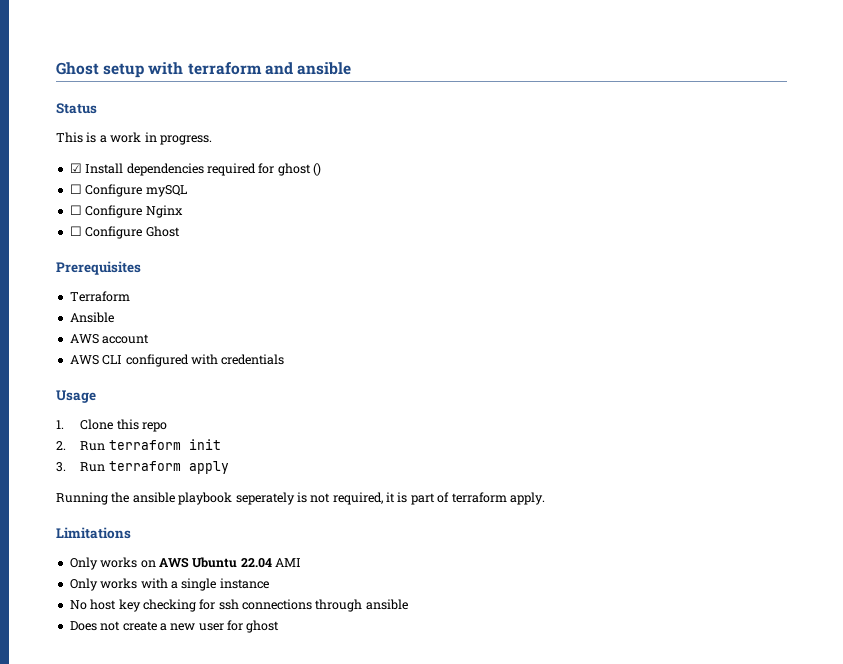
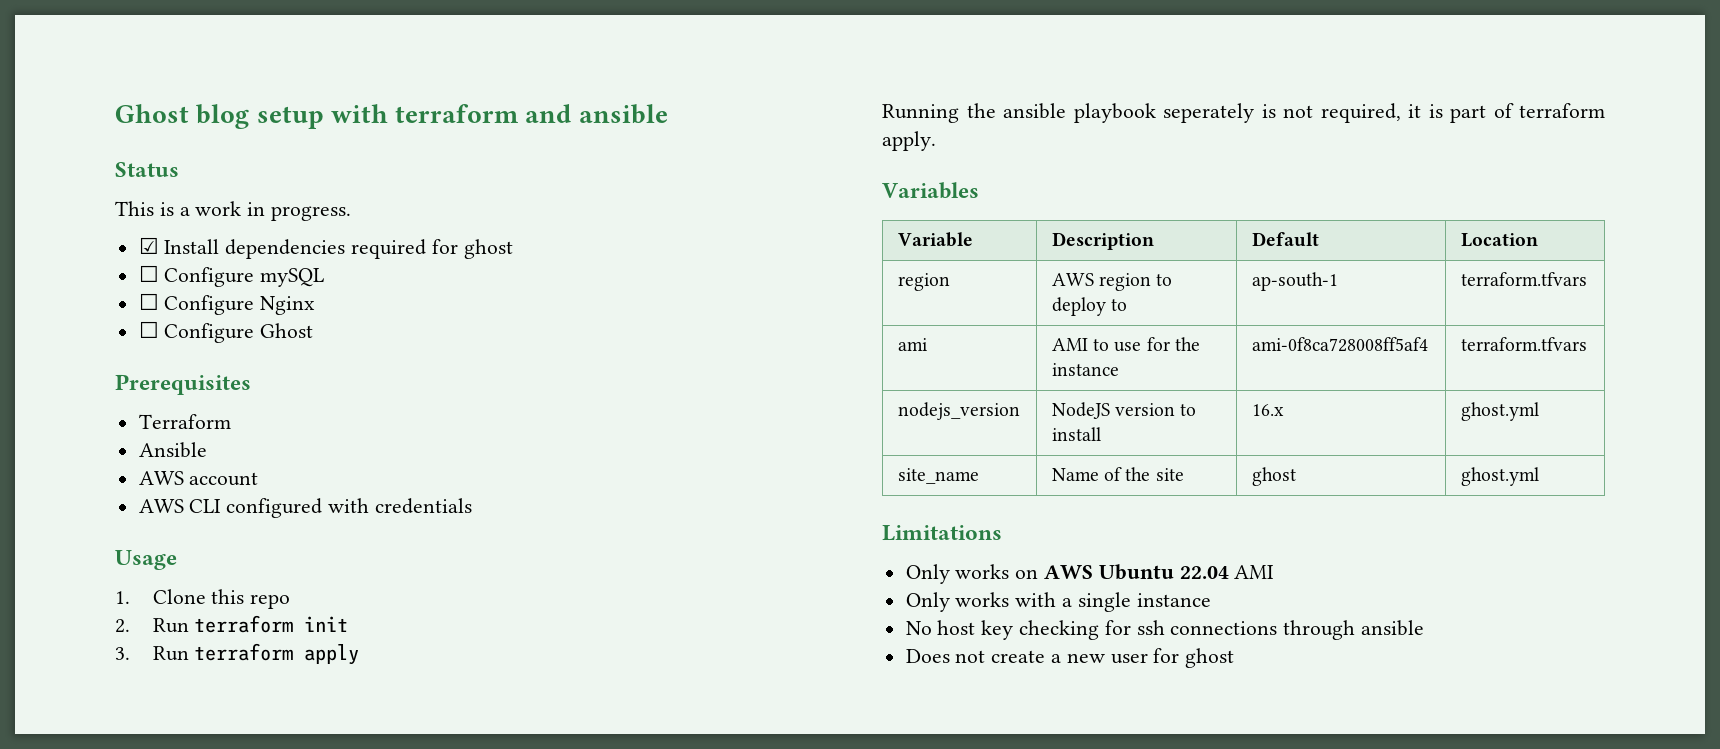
- Ghost setup with terraform and ansible
+ Ghost blog setup with terraform and ansible
- ☑ Install dependencies required for ghost ()
+ ☑ Install dependencies required for ghost
+ Variables
+ Variable | Description | Default | Location
+ region | AWS region to deploy to | ap-south-1 | terraform.tfvars
+ ami | AMI to use for the instance | ami-0f8ca728008ff5af4 | terraform.tfvars
+ nodejs_version | NodeJS version to install | 16.x | ghost.yml
+ site_name | Name of the site | ghost | ghost.yml

